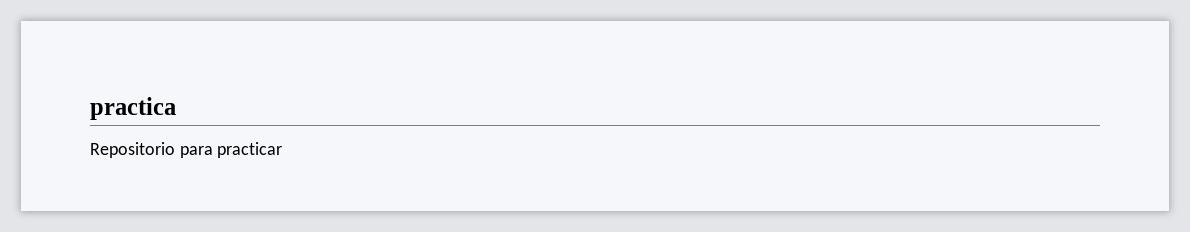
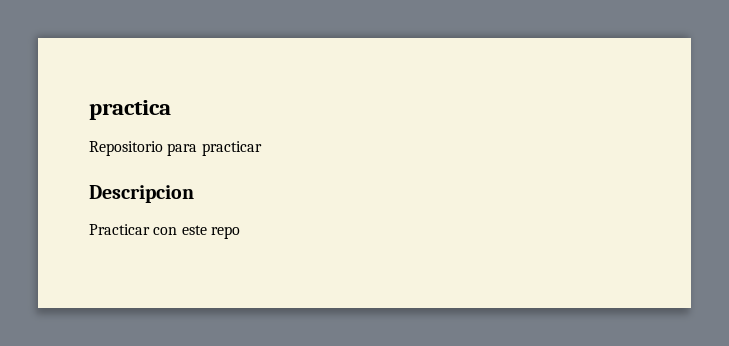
+ Descripcion
+ Practicar con este repo

